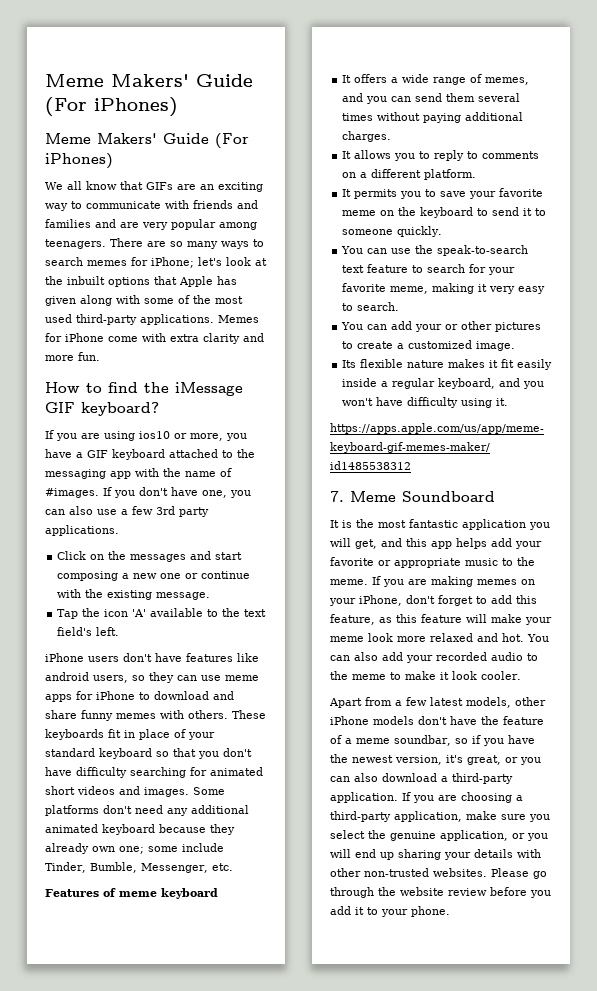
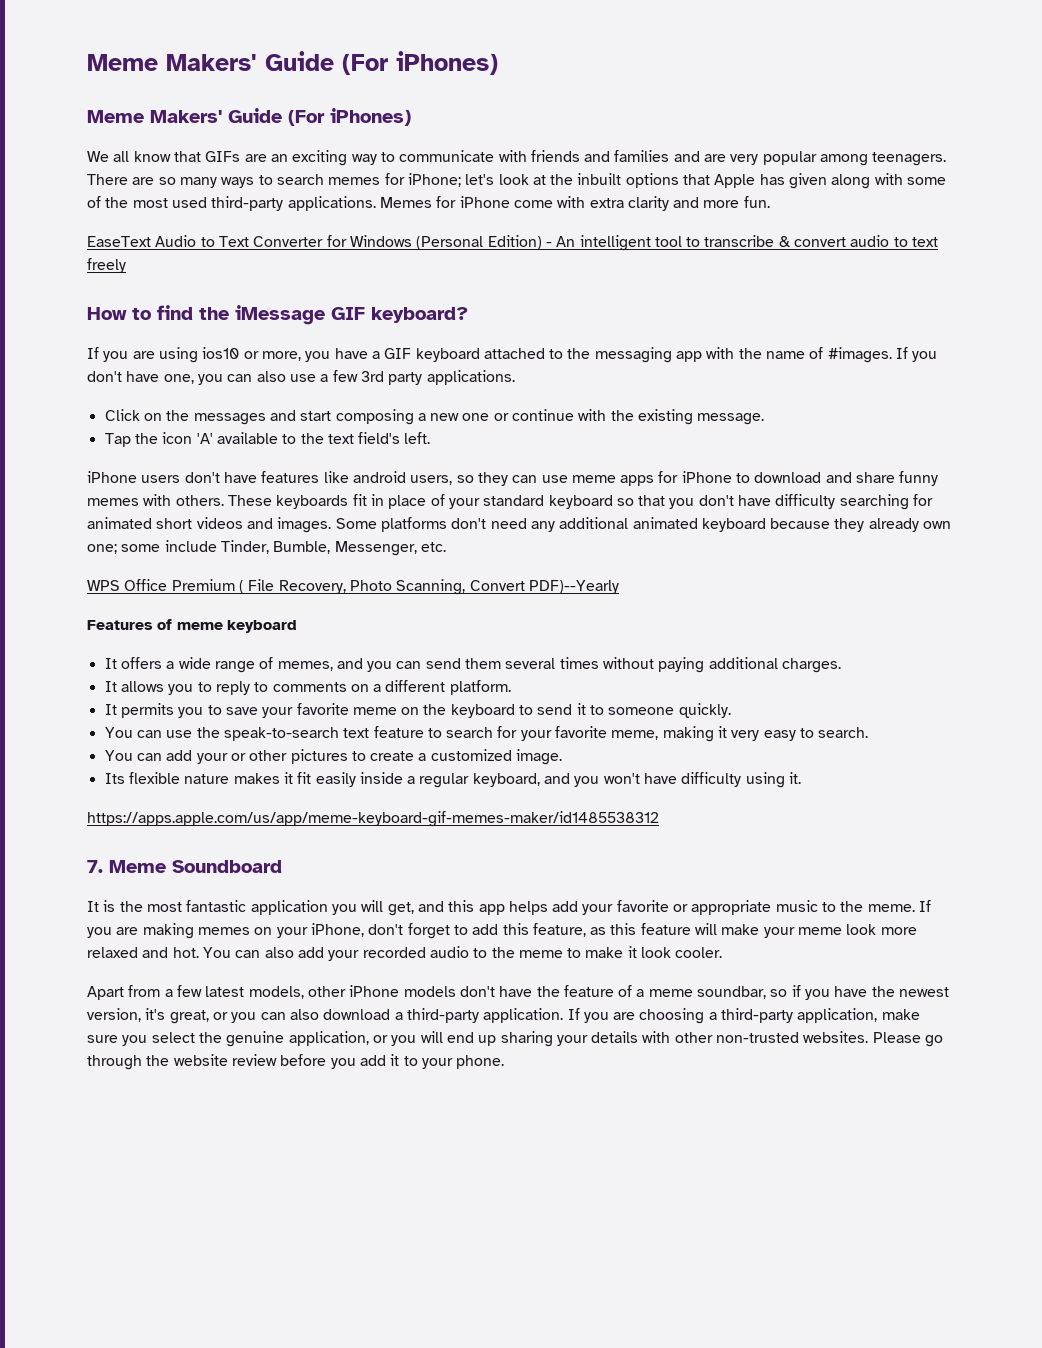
+ EaseText Audio to Text Converter for Windows (Personal Edition) - An intelligent tool to transcribe & convert audio to text freely
+ WPS Office Premium ( File Recovery, Photo Scanning, Convert PDF)--Yearly

